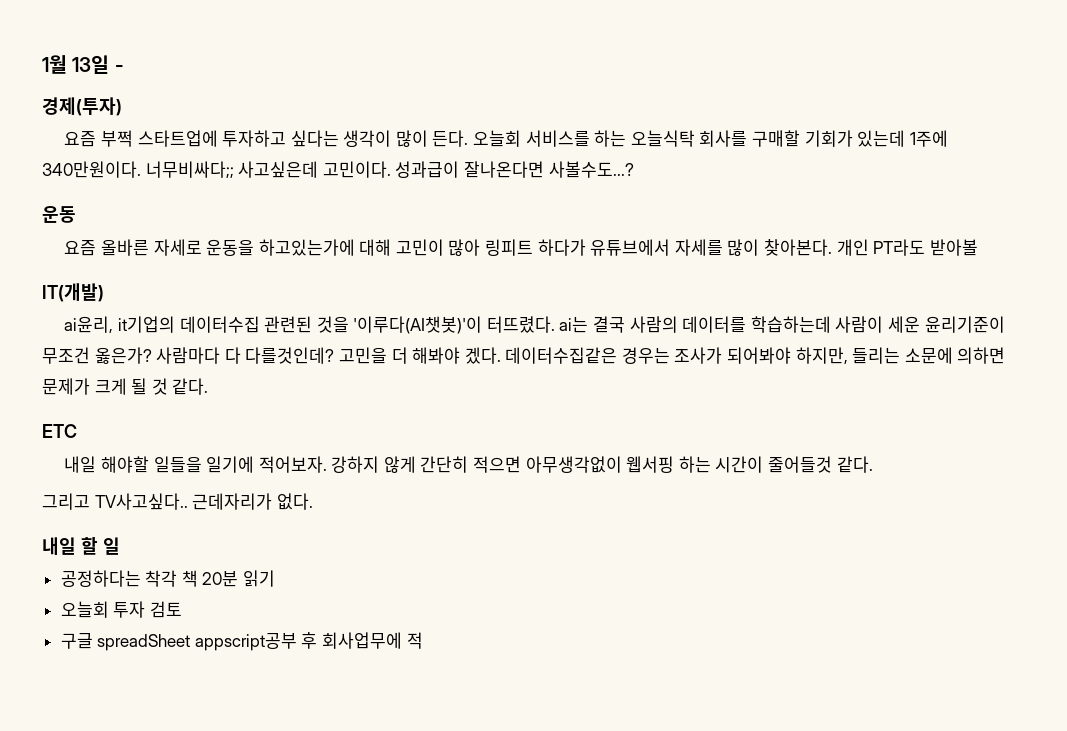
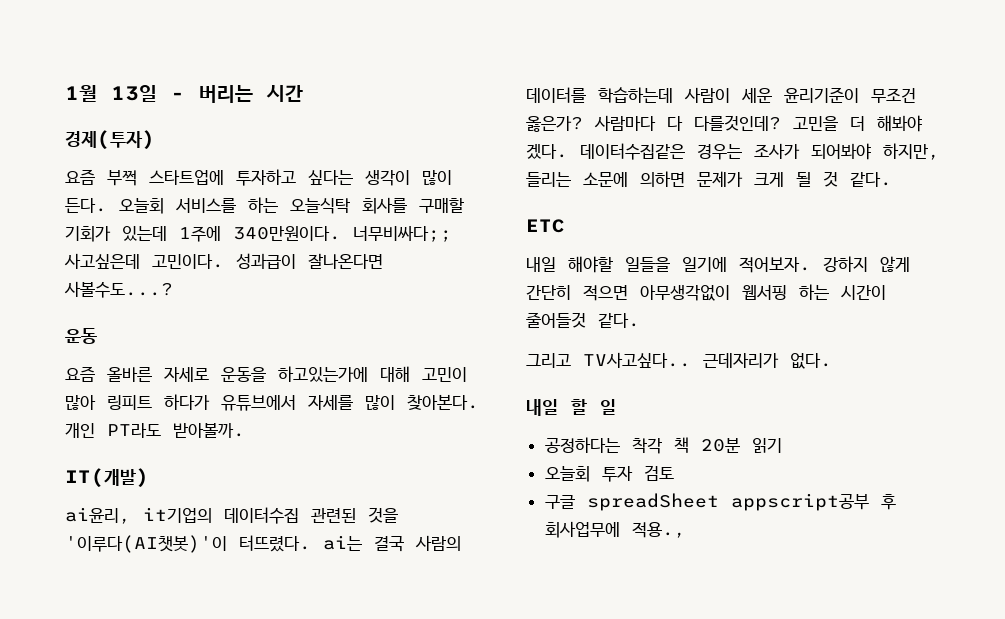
- 1월 13일 -
+ 1월 13일 - 버리는 시간
- 개인 PT라도 받아볼
+ 개인 PT라도 받아볼까.
- 구글 spreadSheet appscript공부 후 회사업무에 적
+ 구글 spreadSheet appscript공부 후 회사업무에 적용.,

